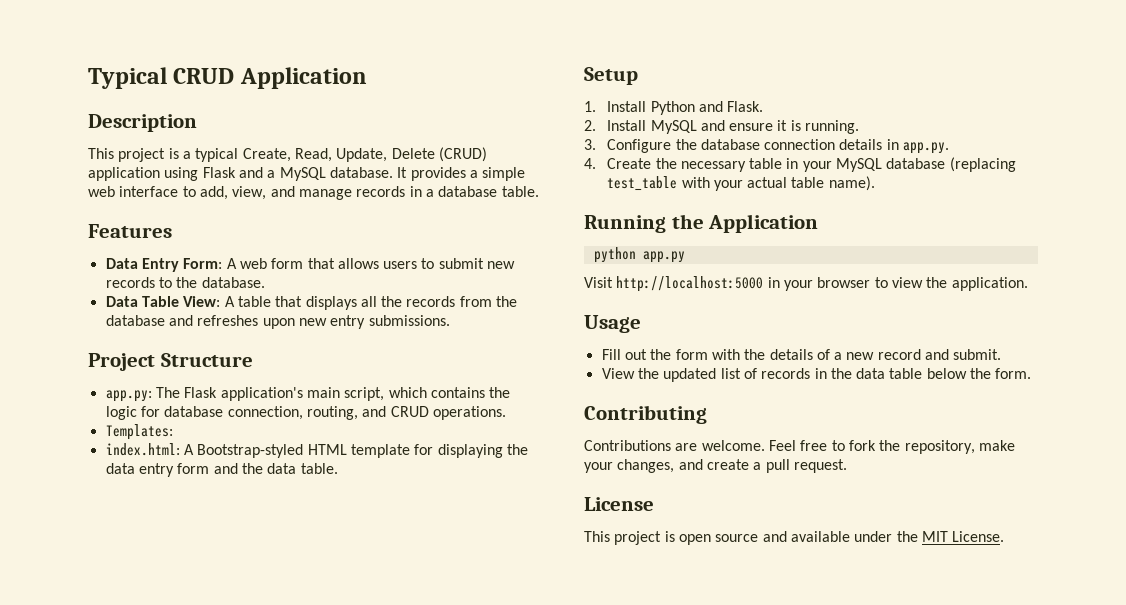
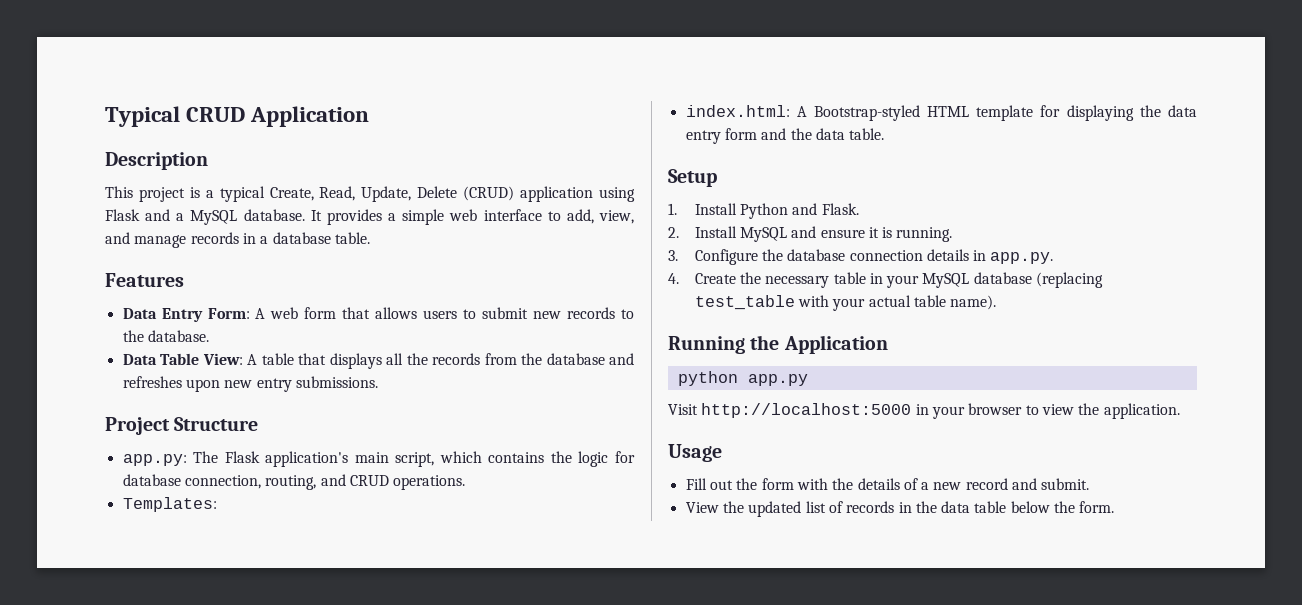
- Contributing
- Contributions are welcome. Feel free to fork the repository, make your changes, and create a pull request.
- License
- This project is open source and available under the MIT License.

